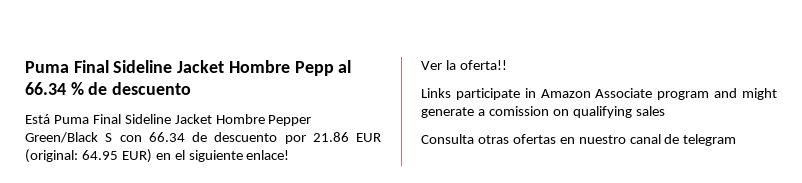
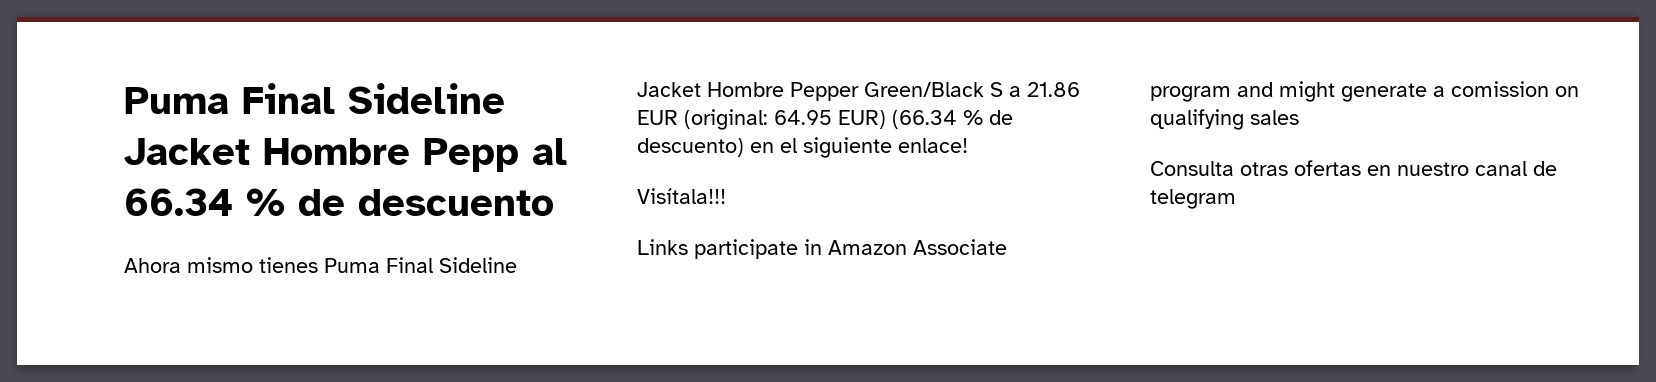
- Está Puma Final Sideline Jacket Hombre Pepper Green/Black S con 66.34 de descuento por 21.86 EUR (original: 64.95 EUR) en el siguiente enlace!
+ Ahora mismo tienes Puma Final Sideline Jacket Hombre Pepper Green/Black S a 21.86 EUR (original: 64.95 EUR) (66.34 % de descuento) en el siguiente enlace!
- Ver la oferta!!
+ Visítala!!!

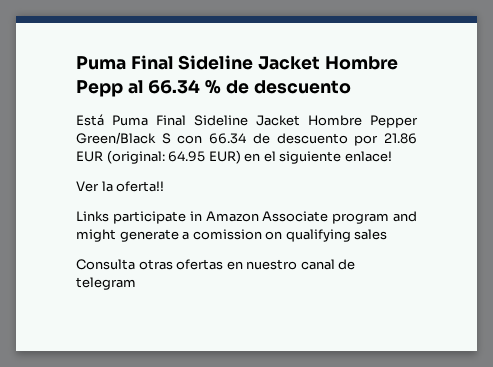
- Ahora mismo tienes Puma Final Sideline Jacket Hombre Pepper Green/Black S a 21.86 EUR (original: 64.95 EUR) (66.34 % de descuento) en el siguiente enlace!
+ Está Puma Final Sideline Jacket Hombre Pepper Green/Black S con 66.34 de descuento por 21.86 EUR (original: 64.95 EUR) en el siguiente enlace!
- Visítala!!!
+ Ver la oferta!!

